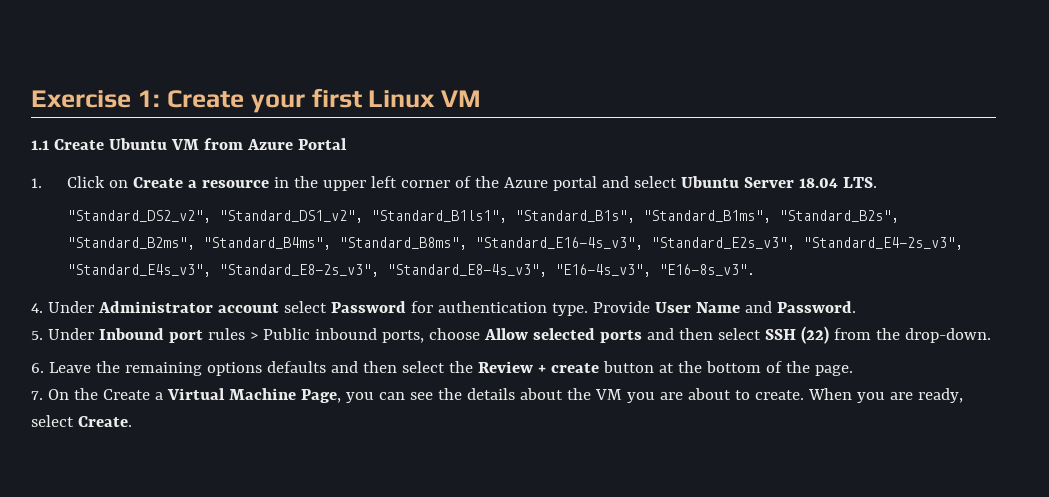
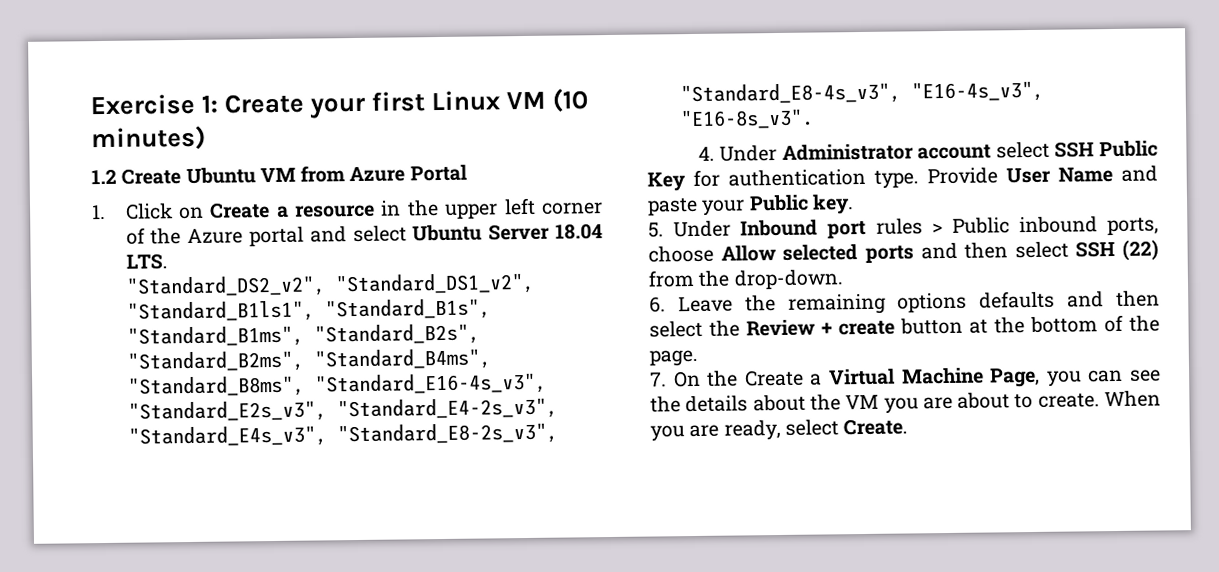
- Exercise 1: Create your first Linux VM
- 1.1 Create Ubuntu VM from Azure Portal
+ Exercise 1: Create your first Linux VM (10 minutes)
+ 1.2 Create Ubuntu VM from Azure Portal
- 4. Under Administrator account select Password for authentication type.
+ 4. Under Administrator account select SSH Public Key for authentication type.
- Provide User Name and Password.
+ Provide User Name and paste your Public key.

